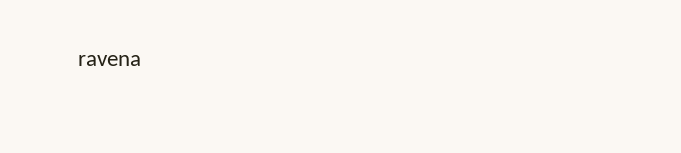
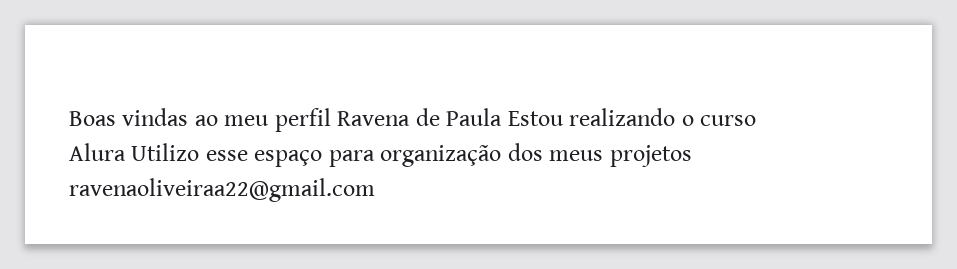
- ravena
+ Boas vindas ao meu perfil Ravena de Paula Estou realizando o curso Alura Utilizo esse espaço para organização dos meus projetos ravenaoliveiraa22@gmail.com

